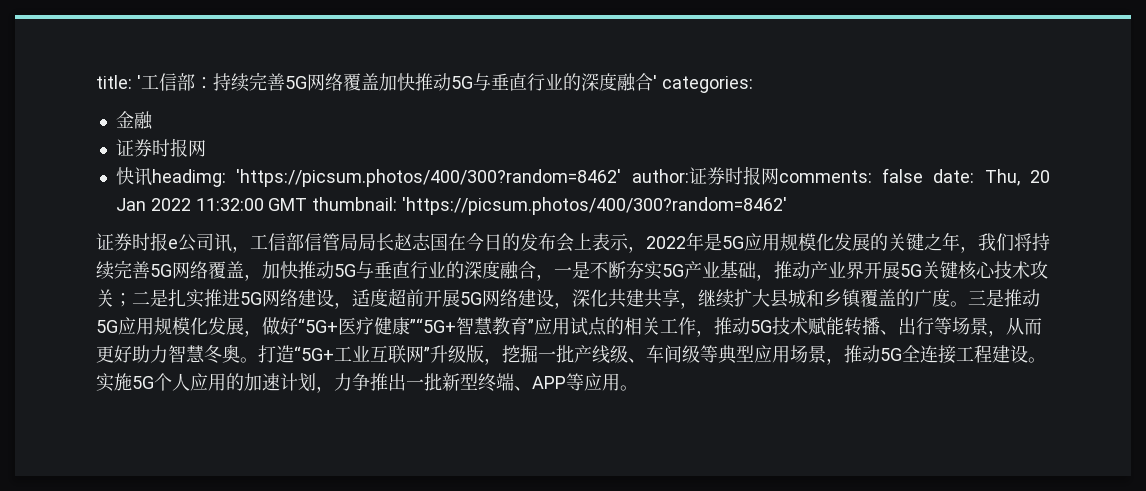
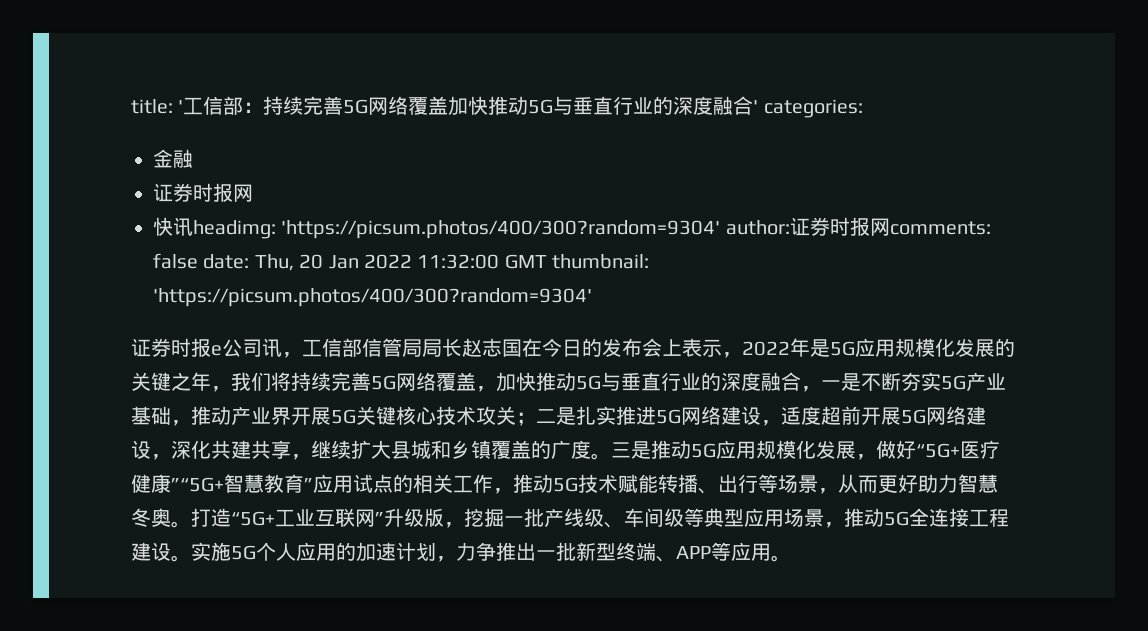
- 快讯headimg: 'https://picsum.photos/400/300?random=8462' author:证券时报网comments: false date: Thu, 20 Jan 2022 11:32:00 GMT thumbnail: 'https://picsum.photos/400/300?random=8462'
+ 快讯headimg: 'https://picsum.photos/400/300?random=9304' author:证券时报网comments: false date: Thu, 20 Jan 2022 11:32:00 GMT thumbnail: 'https://picsum.photos/400/300?random=9304'

